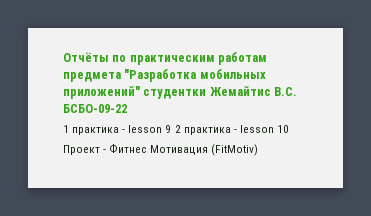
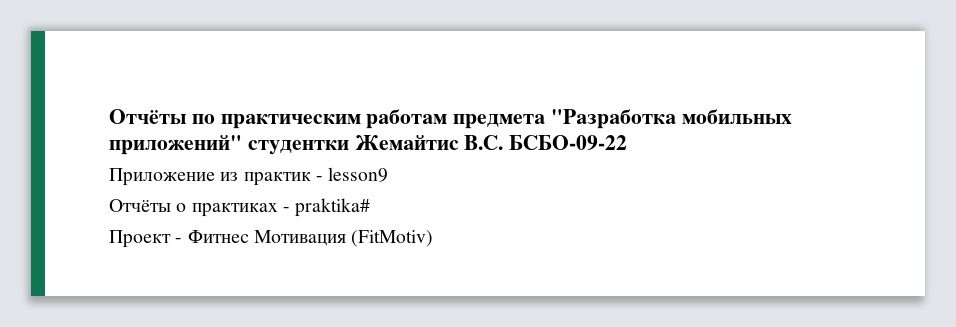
- 1 практика - lesson 9 2 практика - lesson 10
+ Приложение из практик - lesson9
+ Отчёты о практиках - praktika#

